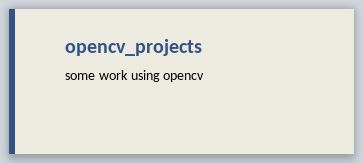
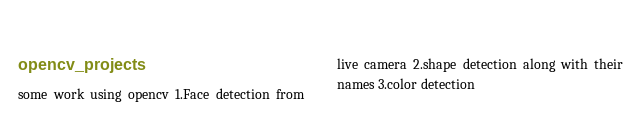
- some work using opencv
+ some work using opencv 1.Face detection from live camera 2.shape detection along with their names 3.color detection

